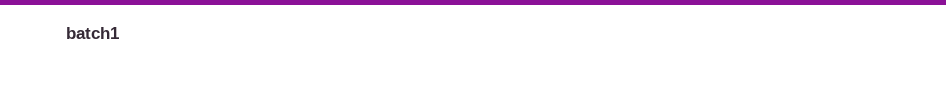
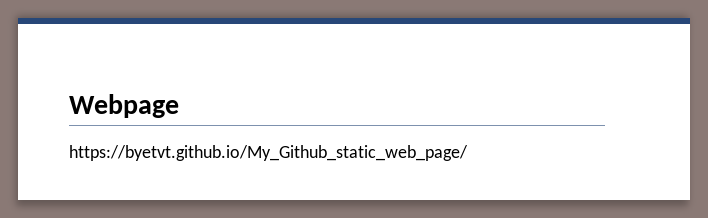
- batch1
+ Webpage
+ https://byetvt.github.io/My_Github_static_web_page/

